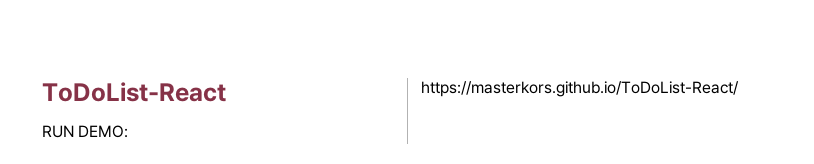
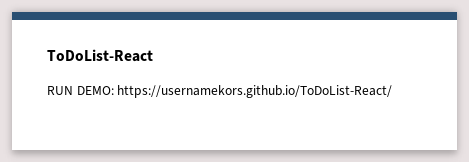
- RUN DEMO: https://masterkors.github.io/ToDoList-React/
+ RUN DEMO: https://usernamekors.github.io/ToDoList-React/

